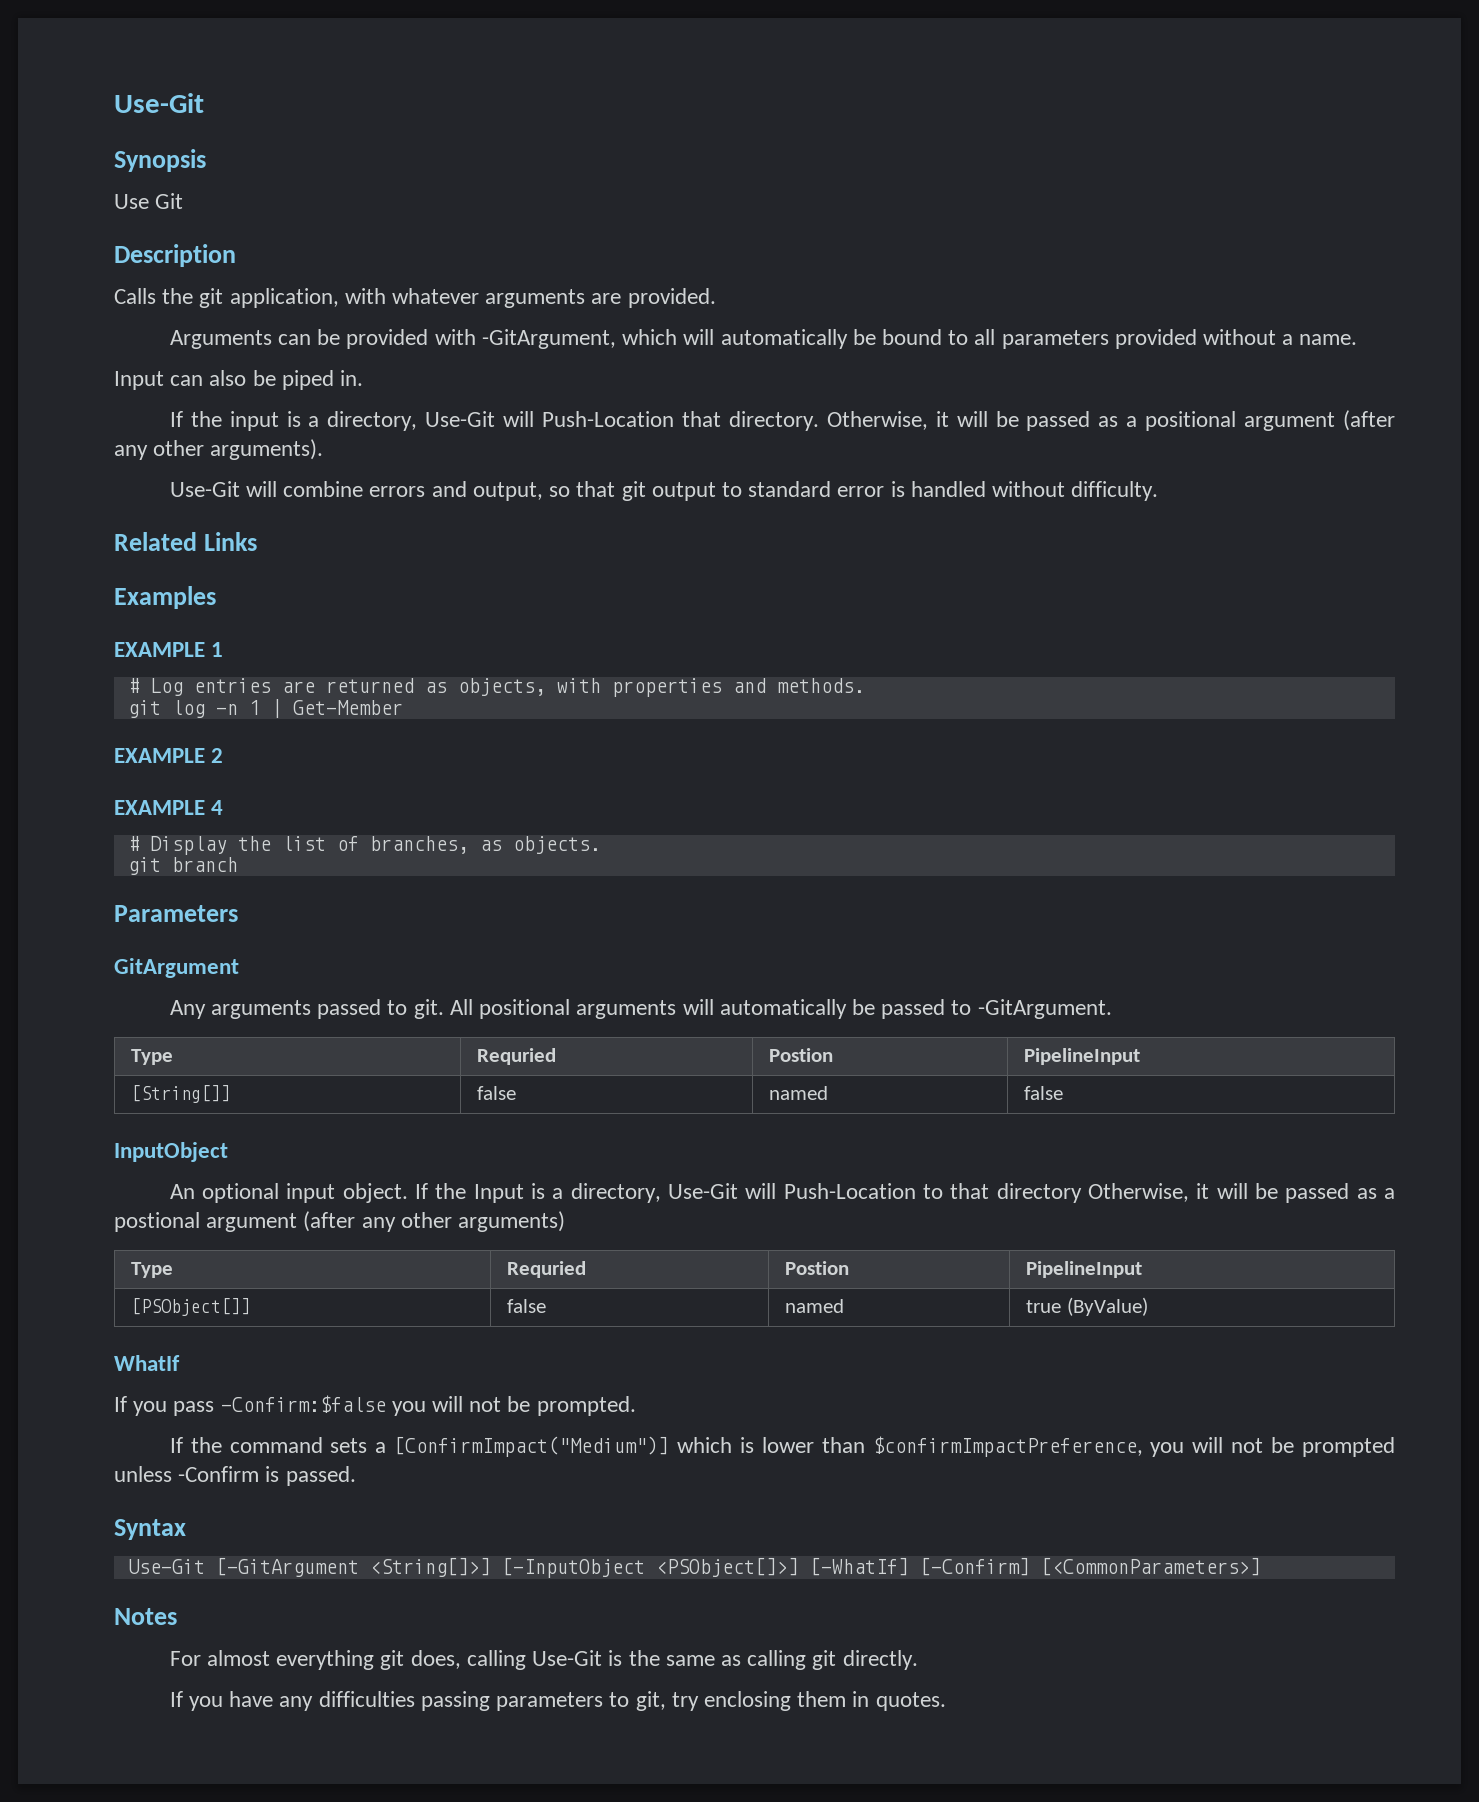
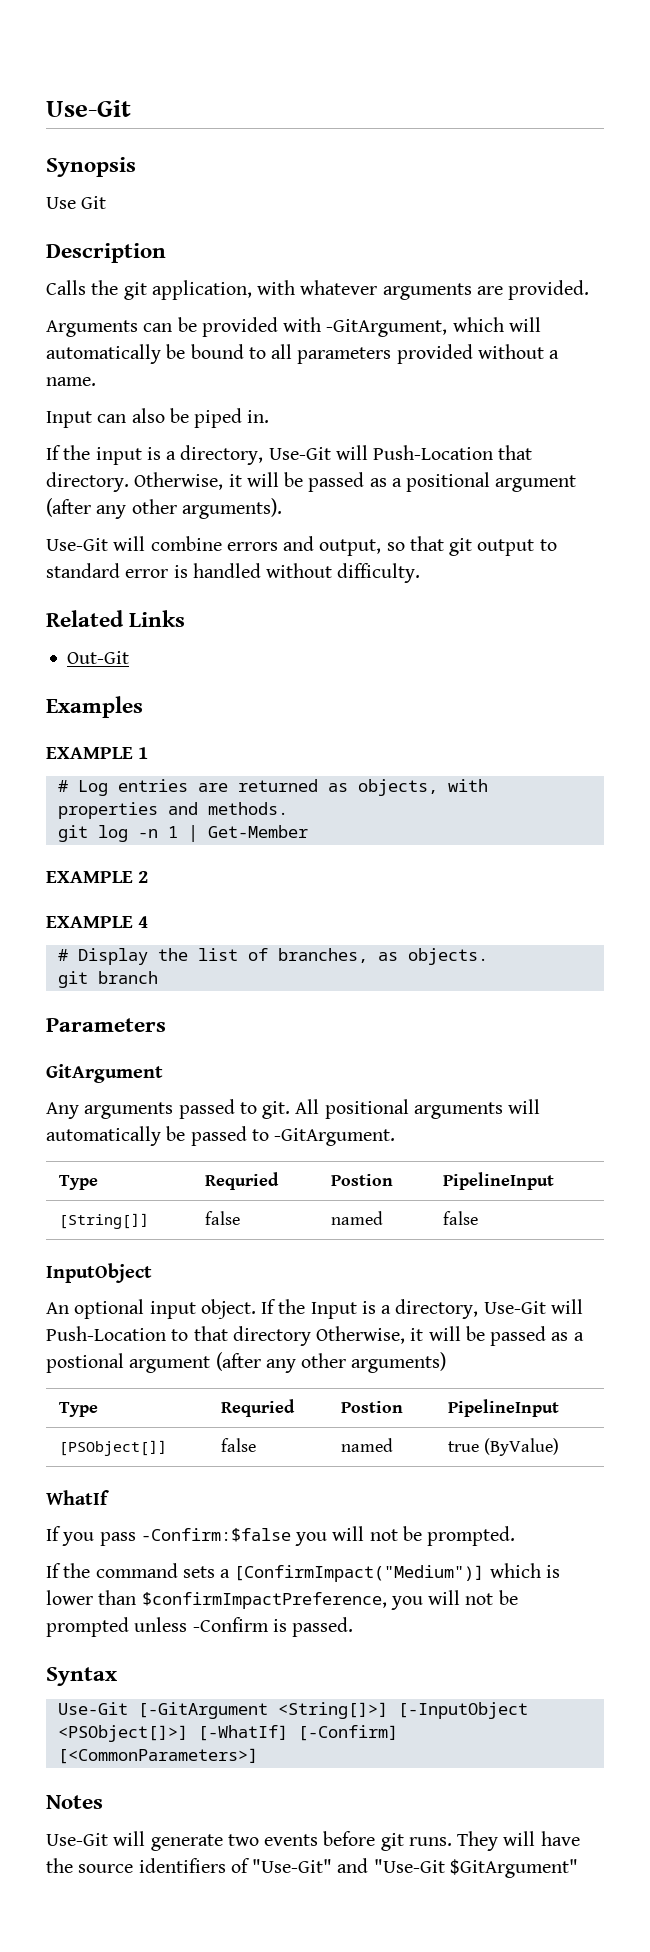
+ Out-Git
- For almost everything git does, calling Use-Git is the same as calling git directly.
- If you have any difficulties passing parameters to git, try enclosing them in quotes.
+ Use-Git will generate two events before git runs. They will have the source identifiers of "Use-Git" and "Use-Git $GitArgument"

